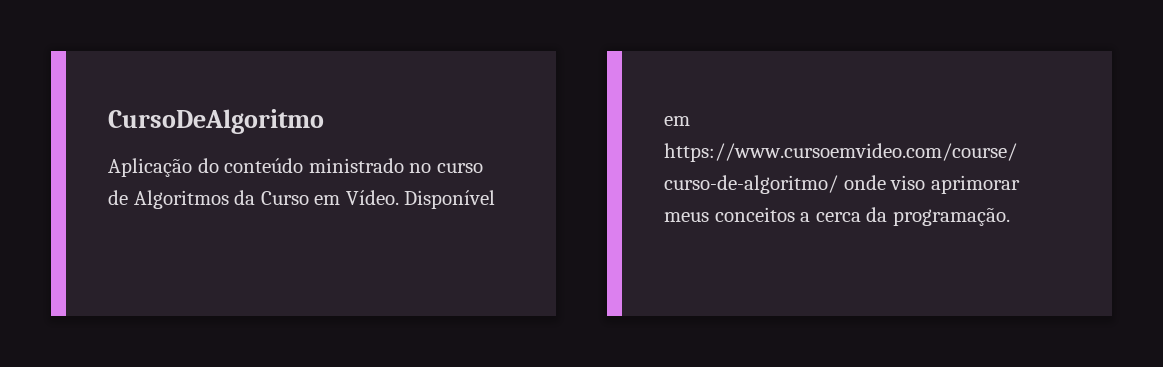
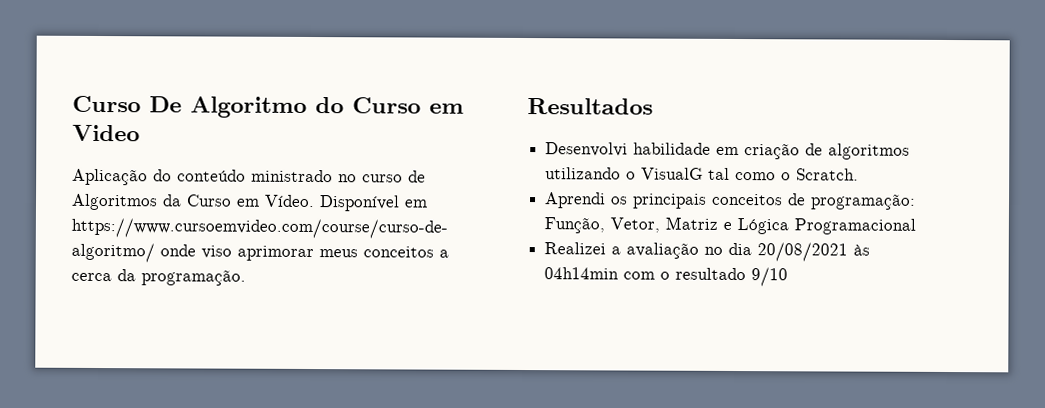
- CursoDeAlgoritmo
+ Curso De Algoritmo do Curso em Video
+ Resultados
+ Desenvolvi habilidade em criação de algoritmos utilizando o VisualG tal como o Scratch.
+ Aprendi os principais conceitos de programação: Função, Vetor, Matriz e Lógica Programacional
+ Realizei a avaliação no dia 20/08/2021 às 04h14min com o resultado 9/10

